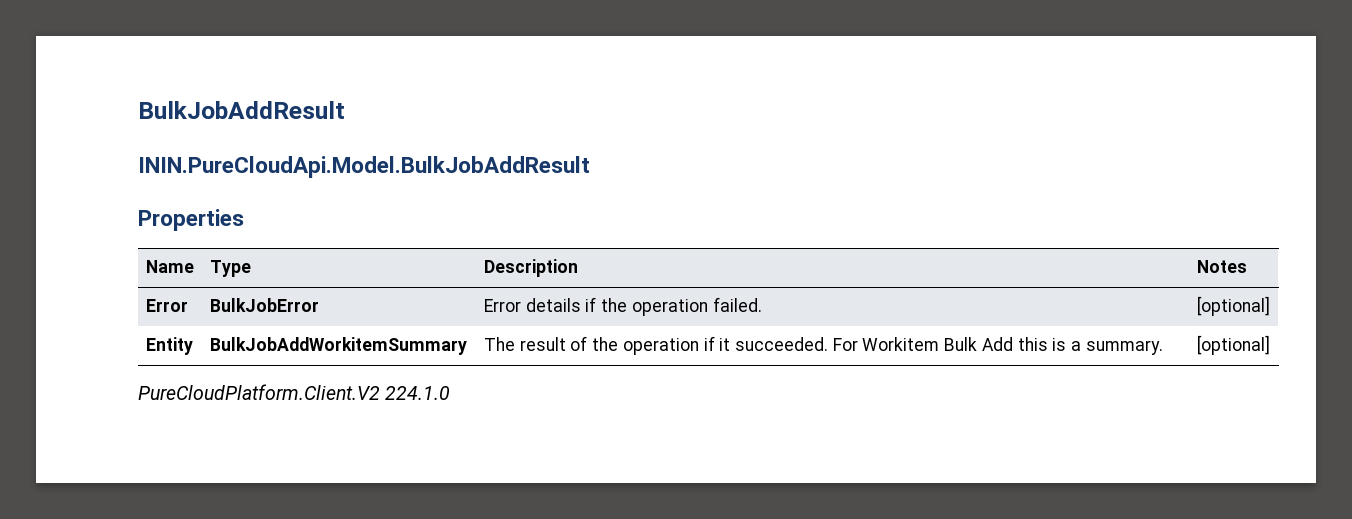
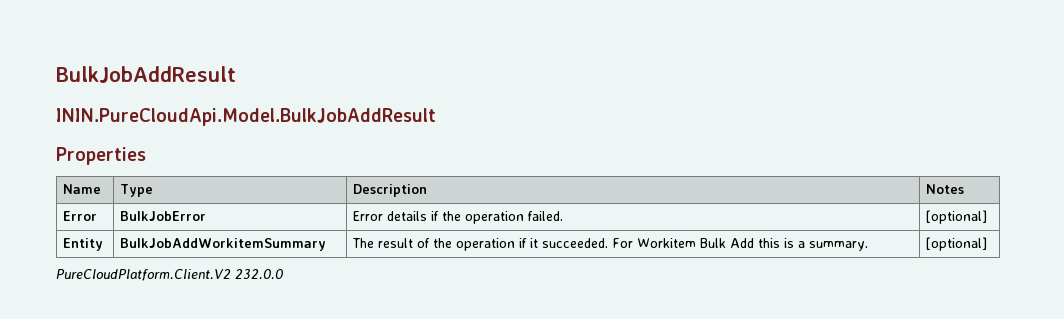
- PureCloudPlatform.Client.V2 224.1.0
+ PureCloudPlatform.Client.V2 232.0.0

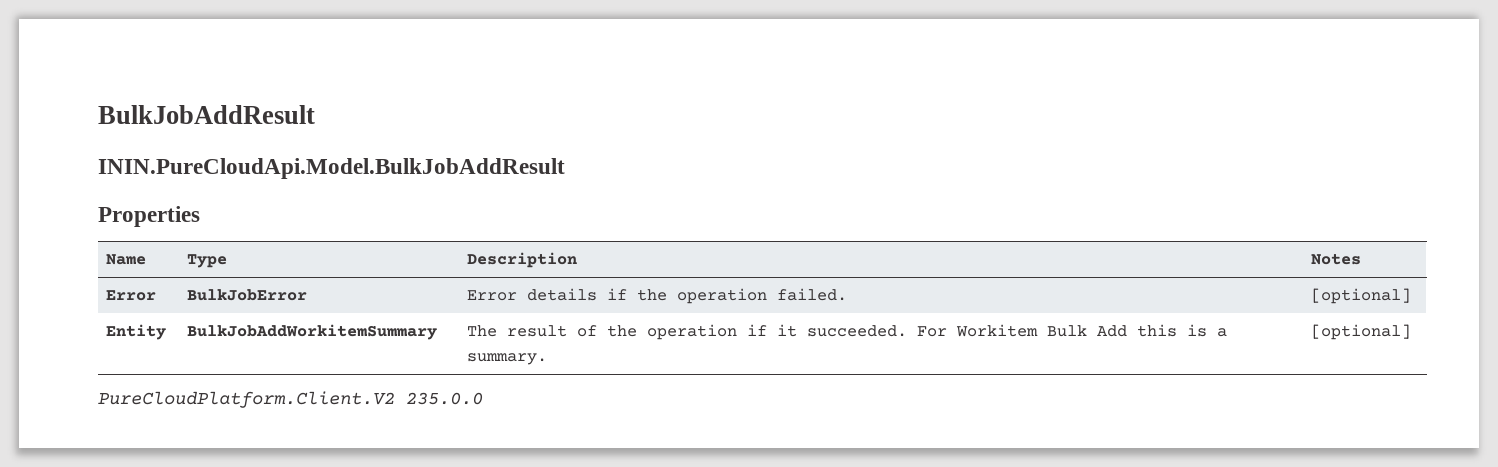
- PureCloudPlatform.Client.V2 232.0.0
+ PureCloudPlatform.Client.V2 235.0.0

